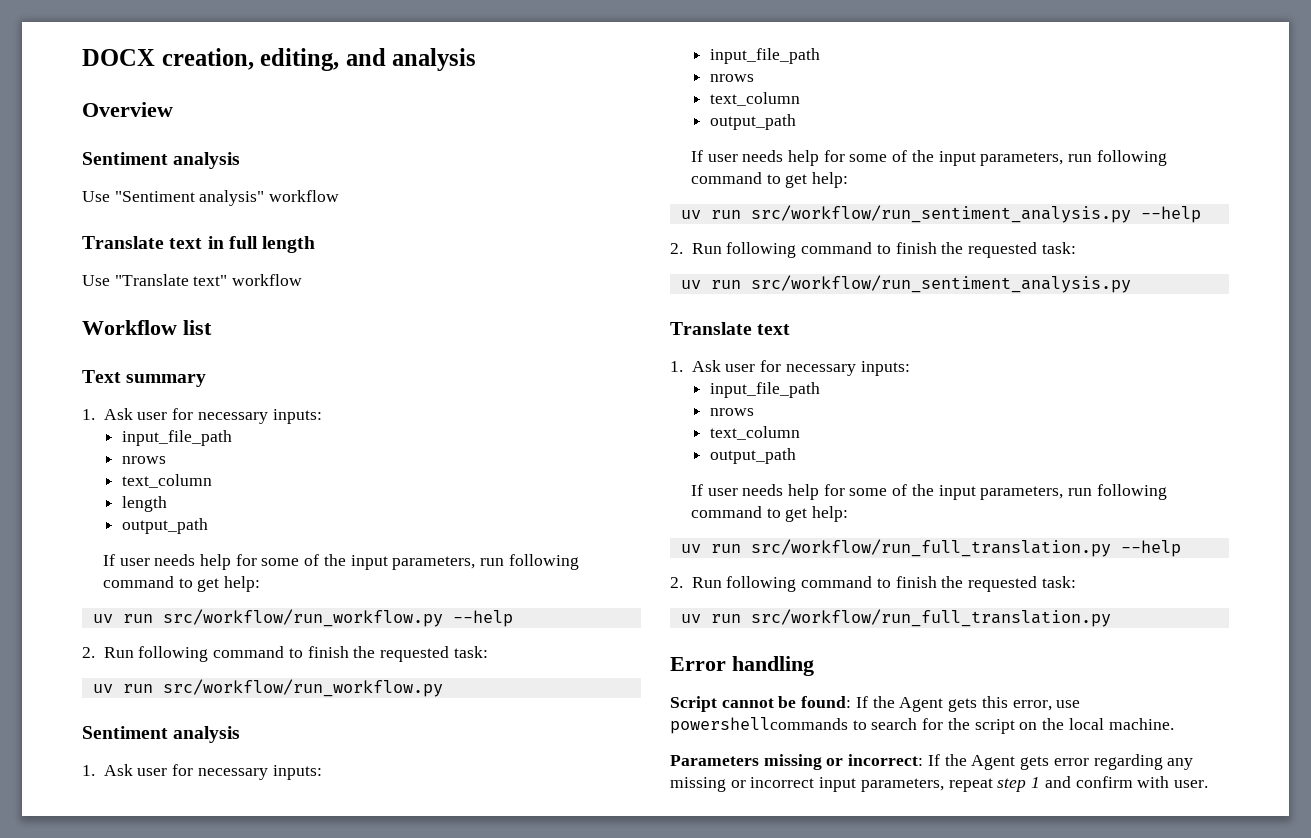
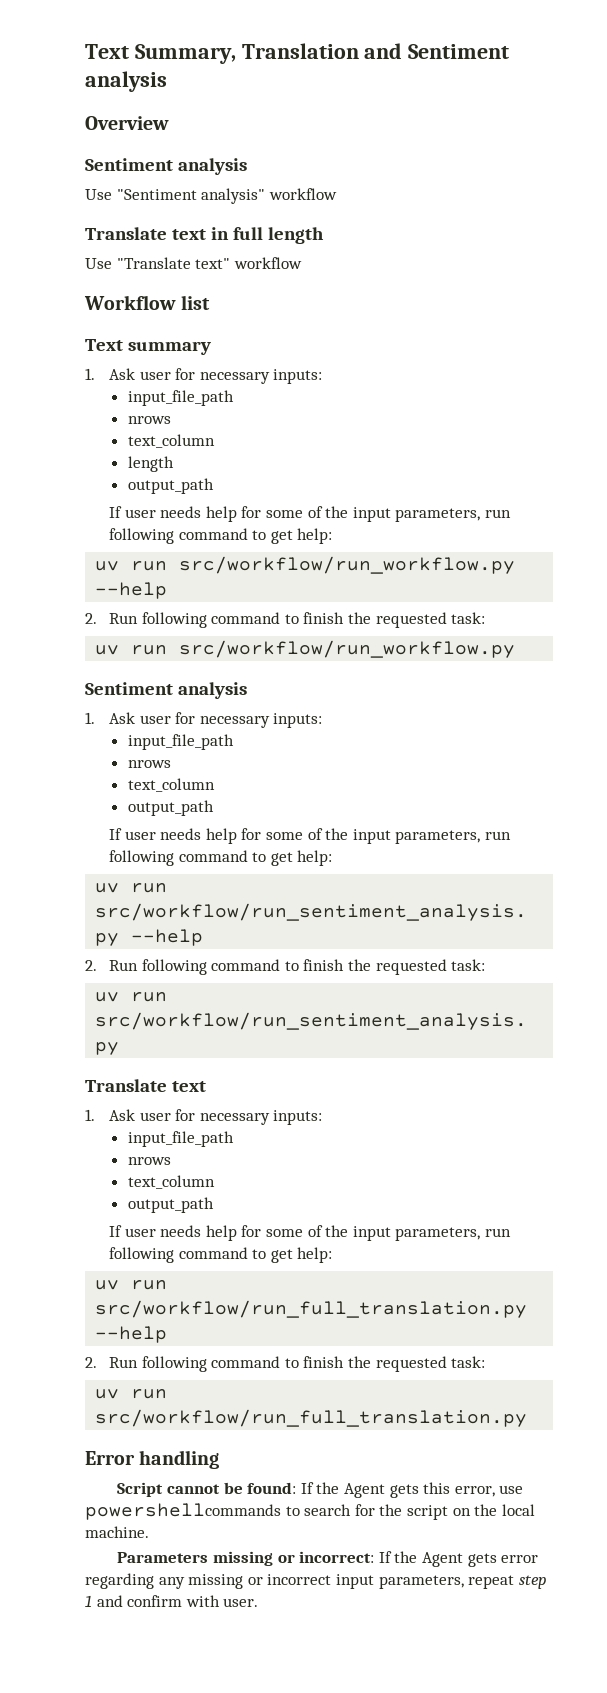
- DOCX creation, editing, and analysis
+ Text Summary, Translation and Sentiment analysis

